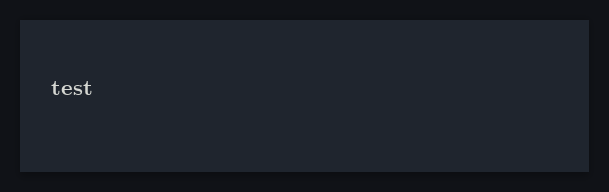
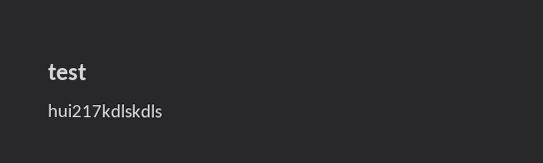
+ hui217kdlskdls

